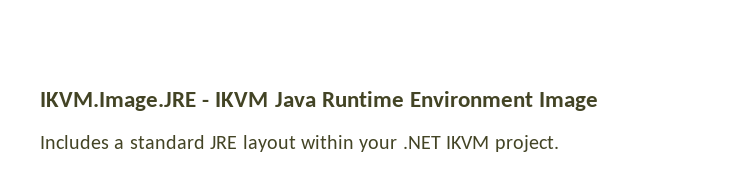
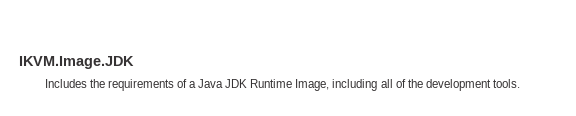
- IKVM.Image.JRE - IKVM Java Runtime Environment Image
- Includes a standard JRE layout within your .NET IKVM project.
+ IKVM.Image.JDK
+ Includes the requirements of a Java JDK Runtime Image, including all of the development tools.

